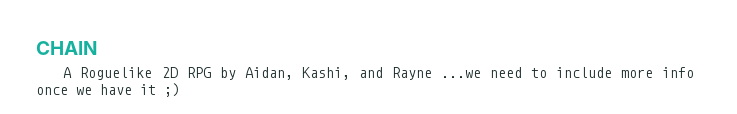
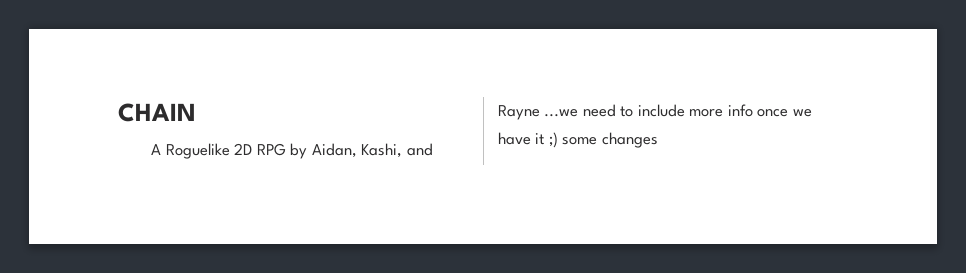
- A Roguelike 2D RPG by Aidan, Kashi, and Rayne ...we need to include more info once we have it ;)
+ A Roguelike 2D RPG by Aidan, Kashi, and Rayne ...we need to include more info once we have it ;) some changes

